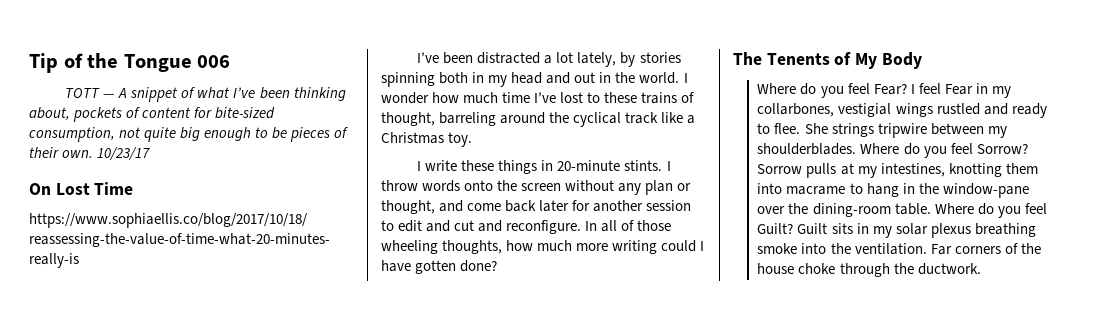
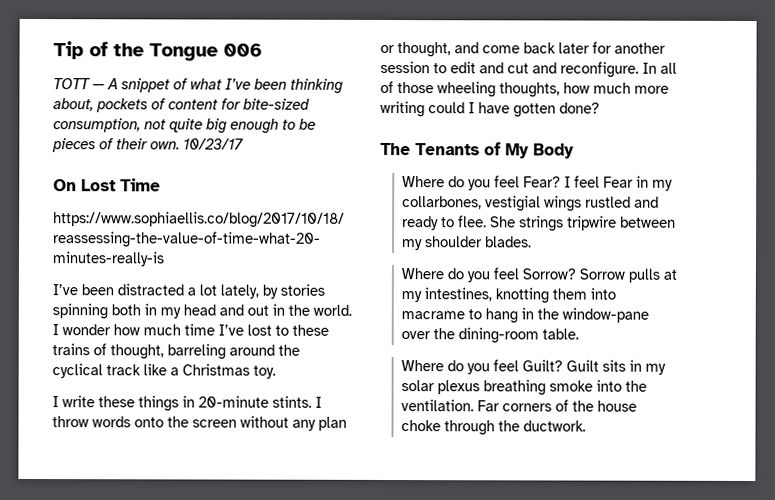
- The Tenents of My Body
+ The Tenants of My Body
- She strings tripwire between my shoulderblades. Where do you feel Sorrow?
+ She strings tripwire between my shoulder blades.
+ Where do you feel Sorrow?
- Sorrow pulls at my intestines, knotting them into macrame to hang in the window-pane over the dining-room table. Where do you feel Guilt?
+ Sorrow pulls at my intestines, knotting them into macrame to hang in the window-pane over the dining-room table.
+ Where do you feel Guilt?

